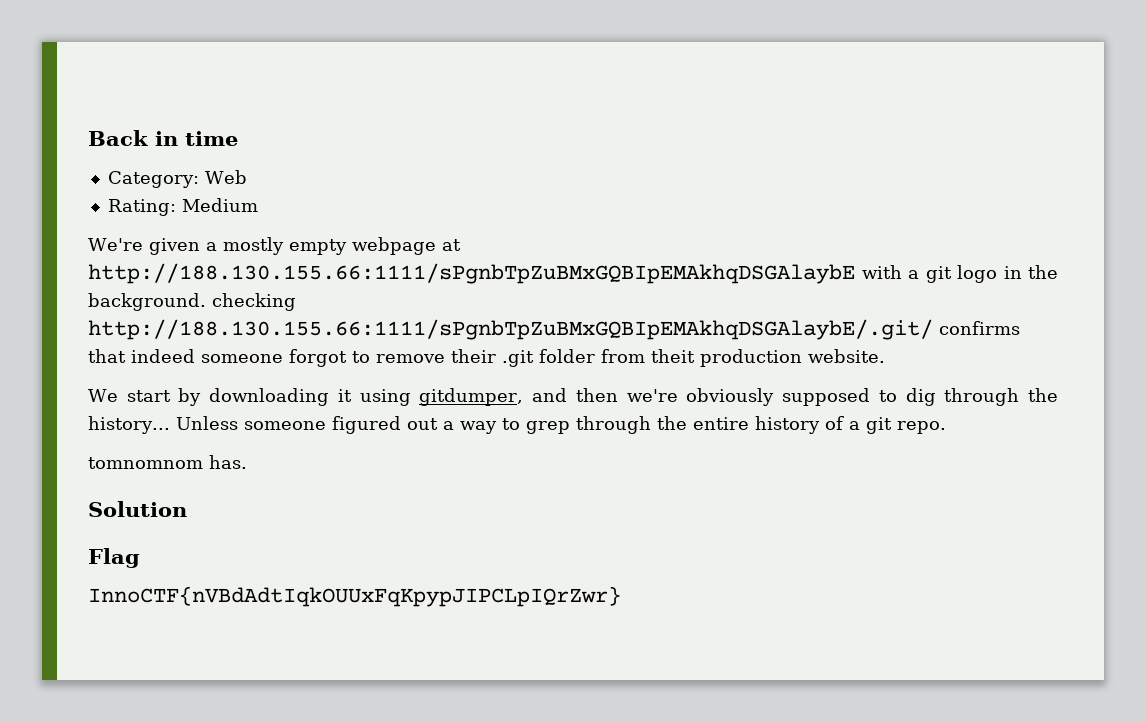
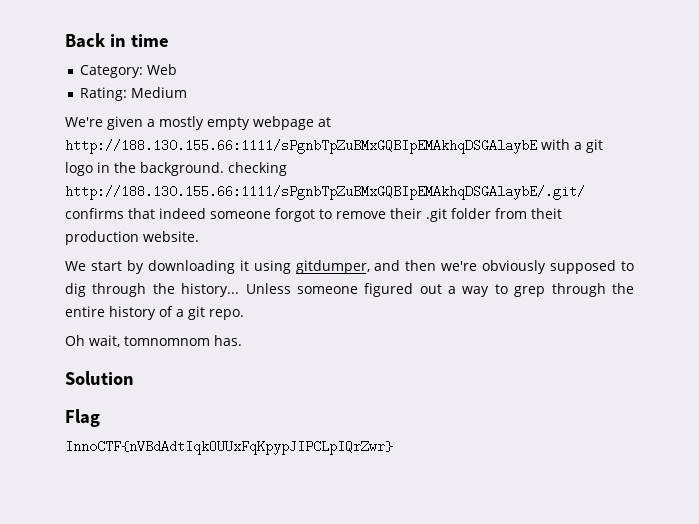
- tomnomnom has.
+ Oh wait, tomnomnom has.

